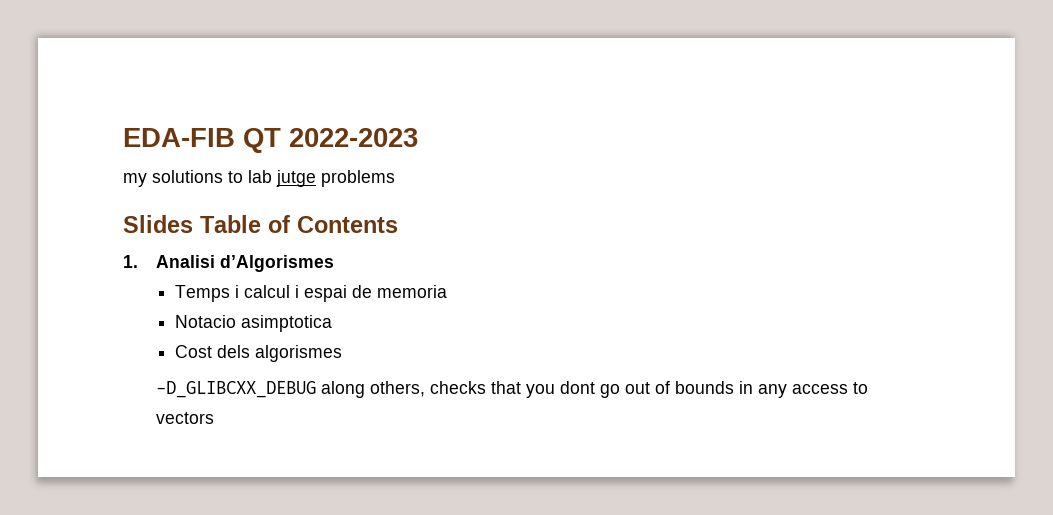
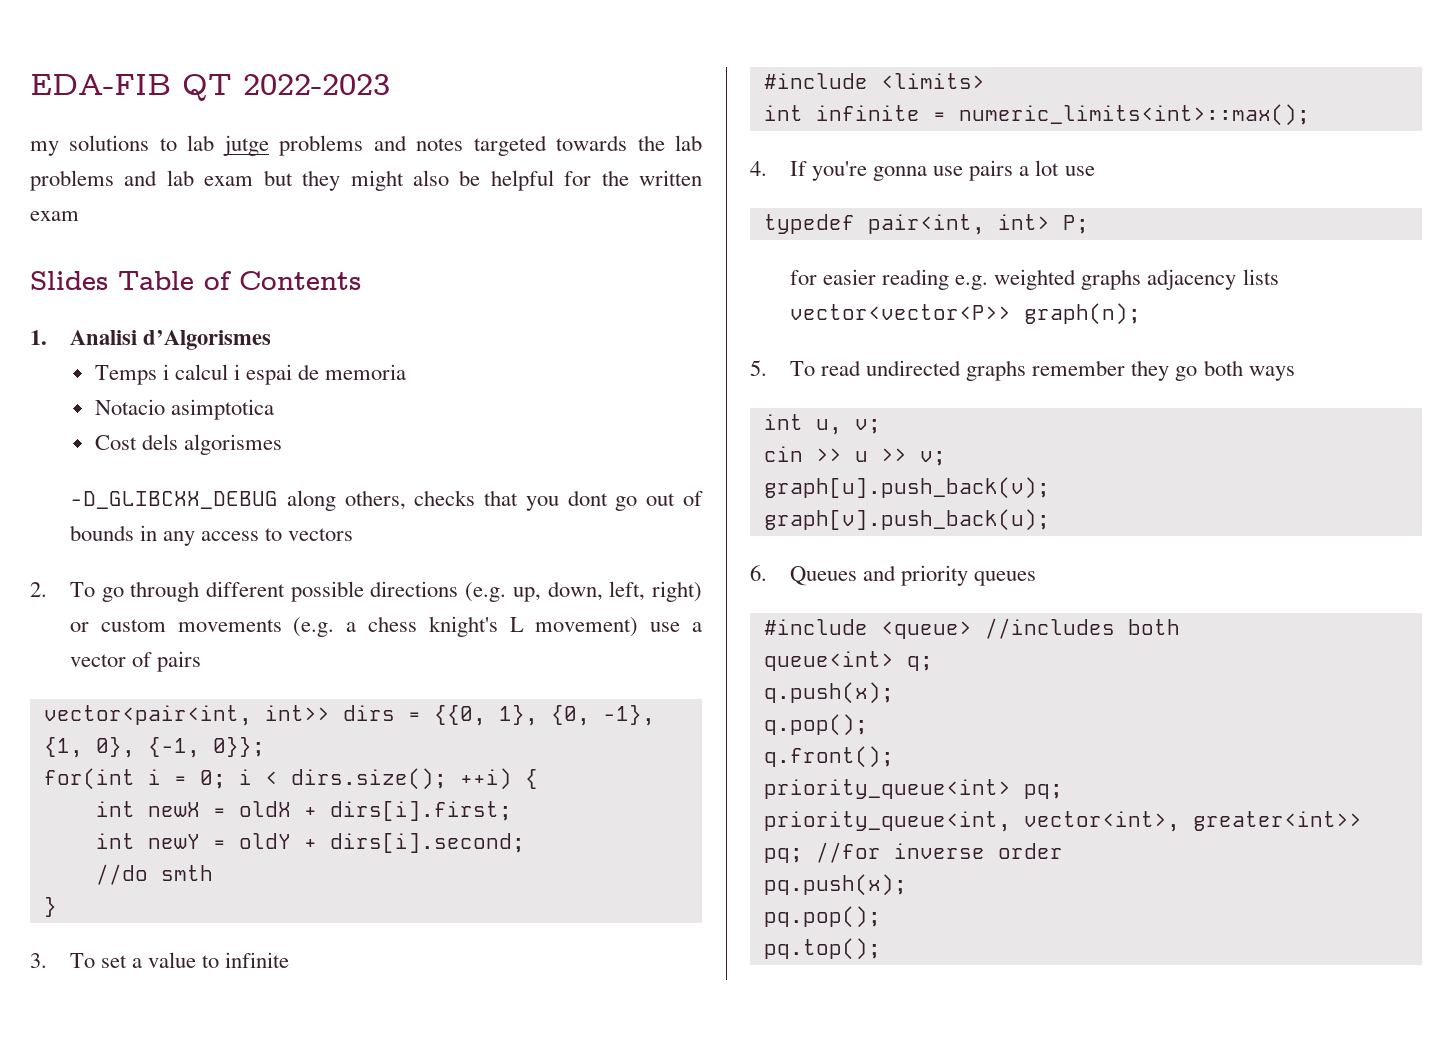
- my solutions to lab jutge problems
+ my solutions to lab jutge problems and notes targeted towards the lab problems and lab exam but they might also be helpful for the written exam
+ 2. To go through different possible directions (e.g. up, down, left, right) or custom movements (e.g. a chess knight's L movement) use a vector of pairs
+ vector<pair<int, int>> dirs = {{0, 1}, {0, -1}, {1, 0}, {-1, 0}};
+ for(int i = 0; i < dirs.size(); ++i) {
+ int newX = oldX + dirs[i].first;
+ int newY = oldY + dirs[i].second;
+ //do smth
+ }
+ 3. To set a value to infinite
+ #include <limits>
+ int infinite = numeric_limits<int>::max();
+ 4. If you're gonna use pairs a lot use
+ typedef pair<int, int> P;
+ for easier reading e.g. weighted graphs adjacency lists vector<vector<P>> graph(n);
+ 5. To read undirected graphs remember they go both ways
+ int u, v;
+ cin >> u >> v;
+ graph[u].push_back(v);
+ graph[v].push_back(u);
+ 6. Queues and priority queues
+ #include <queue> //includes both
+ queue<int> q;
+ q.push(x);
+ q.pop();
+ q.front();
+ priority_queue<int> pq;
+ priority_queue<int, vector<int>, greater<int>> pq; //for inverse order
+ pq.push(x);
+ pq.pop();
+ pq.top();

